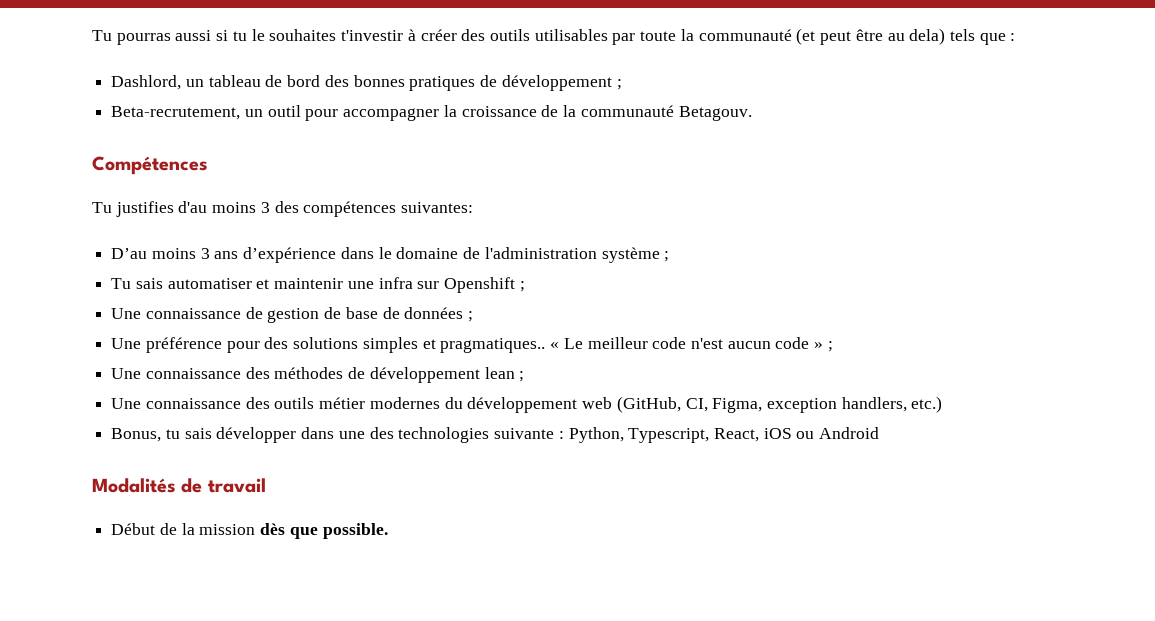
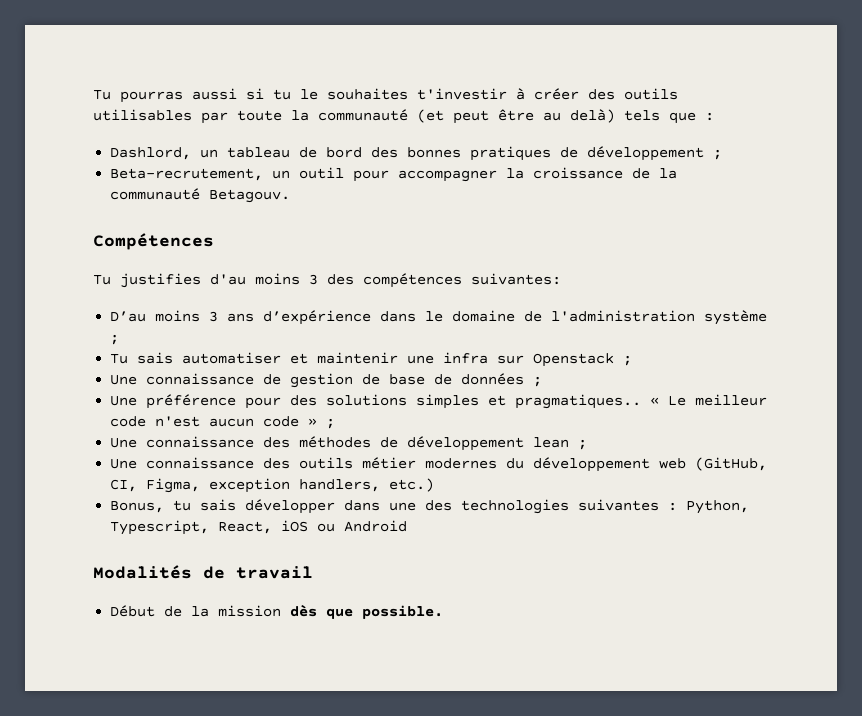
- Tu pourras aussi si tu le souhaites t'investir à créer des outils utilisables par toute la communauté (et peut être au dela) tels que :
+ Tu pourras aussi si tu le souhaites t'investir à créer des outils utilisables par toute la communauté (et peut être au delà) tels que :
- Tu sais automatiser et maintenir une infra sur Openshift ;
+ Tu sais automatiser et maintenir une infra sur Openstack ;
- Bonus, tu sais développer dans une des technologies suivante : Python, Typescript, React, iOS ou Android
+ Bonus, tu sais développer dans une des technologies suivantes : Python, Typescript, React, iOS ou Android

